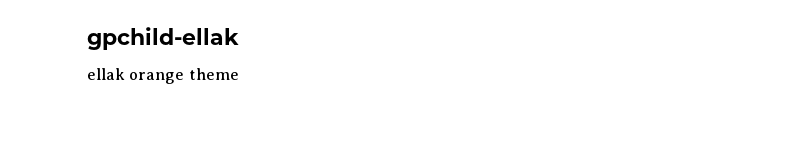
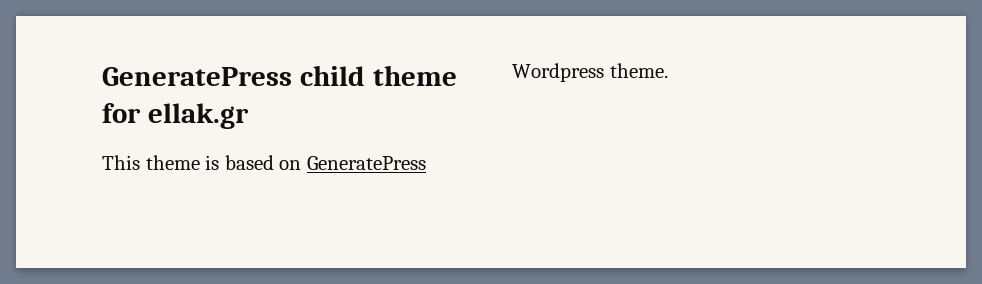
- gpchild-ellak
- ellak orange theme
+ GeneratePress child theme for ellak.gr
+ This theme is based on GeneratePress Wordpress theme.

